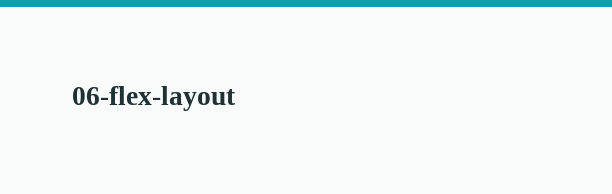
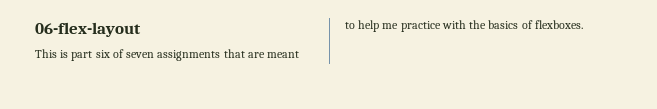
+ This is part six of seven assignments that are meant to help me practice with the basics of flexboxes.

